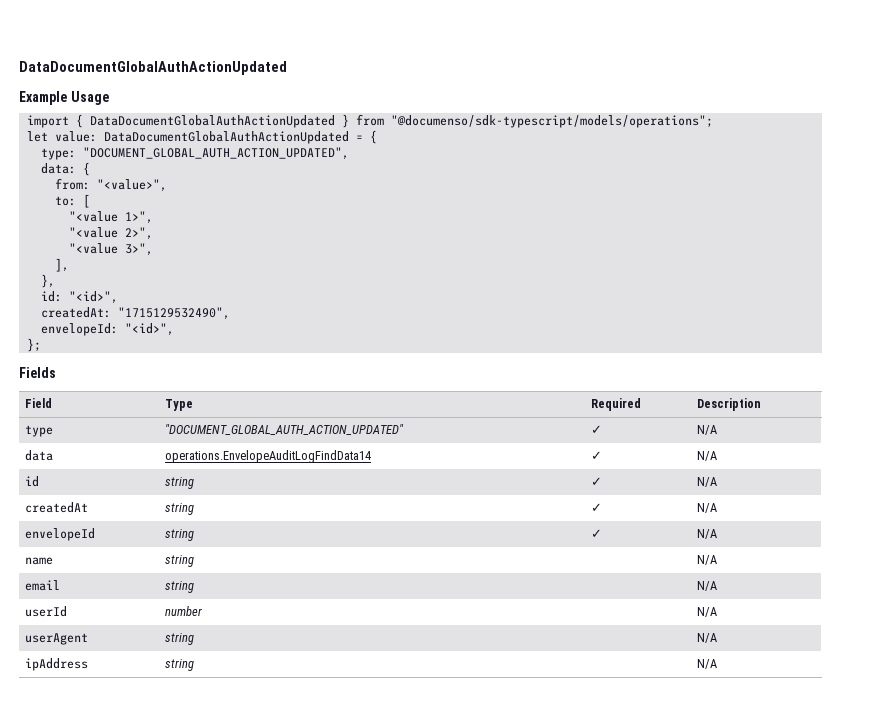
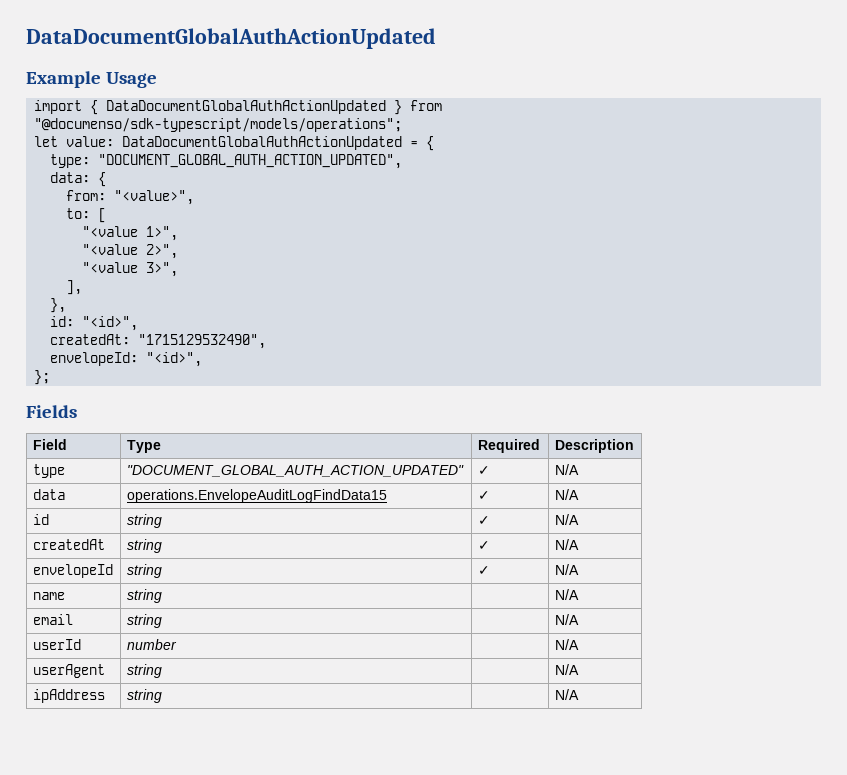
- data | operations.EnvelopeAuditLogFindData14 | ✓ | N/A
+ data | operations.EnvelopeAuditLogFindData15 | ✓ | N/A

